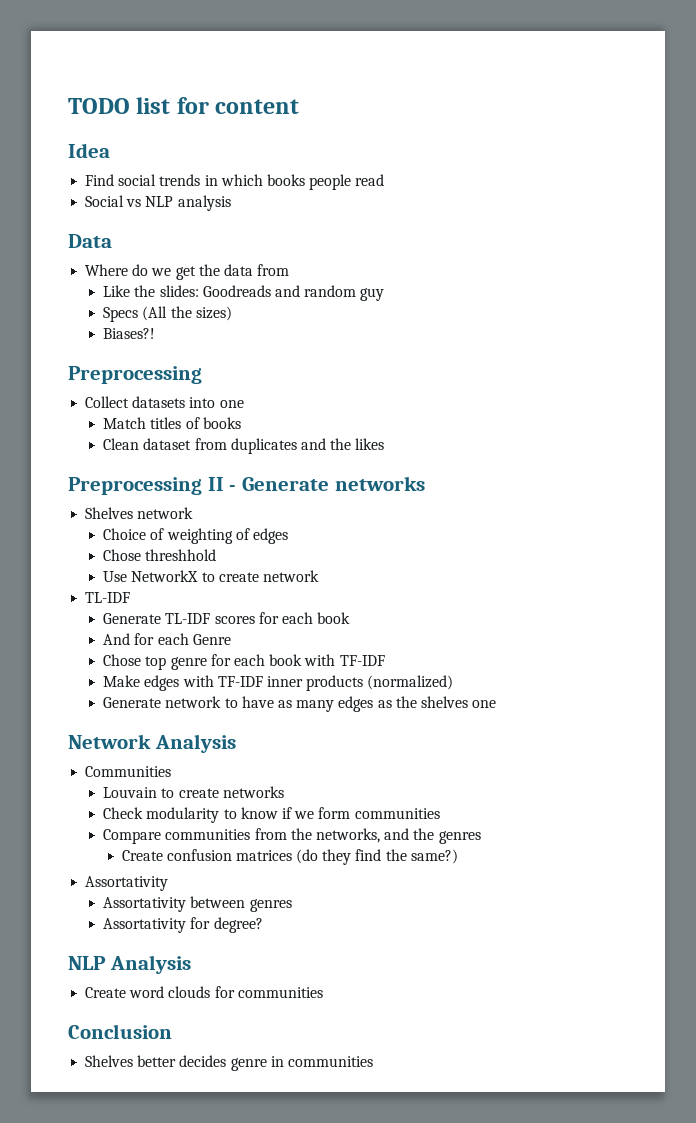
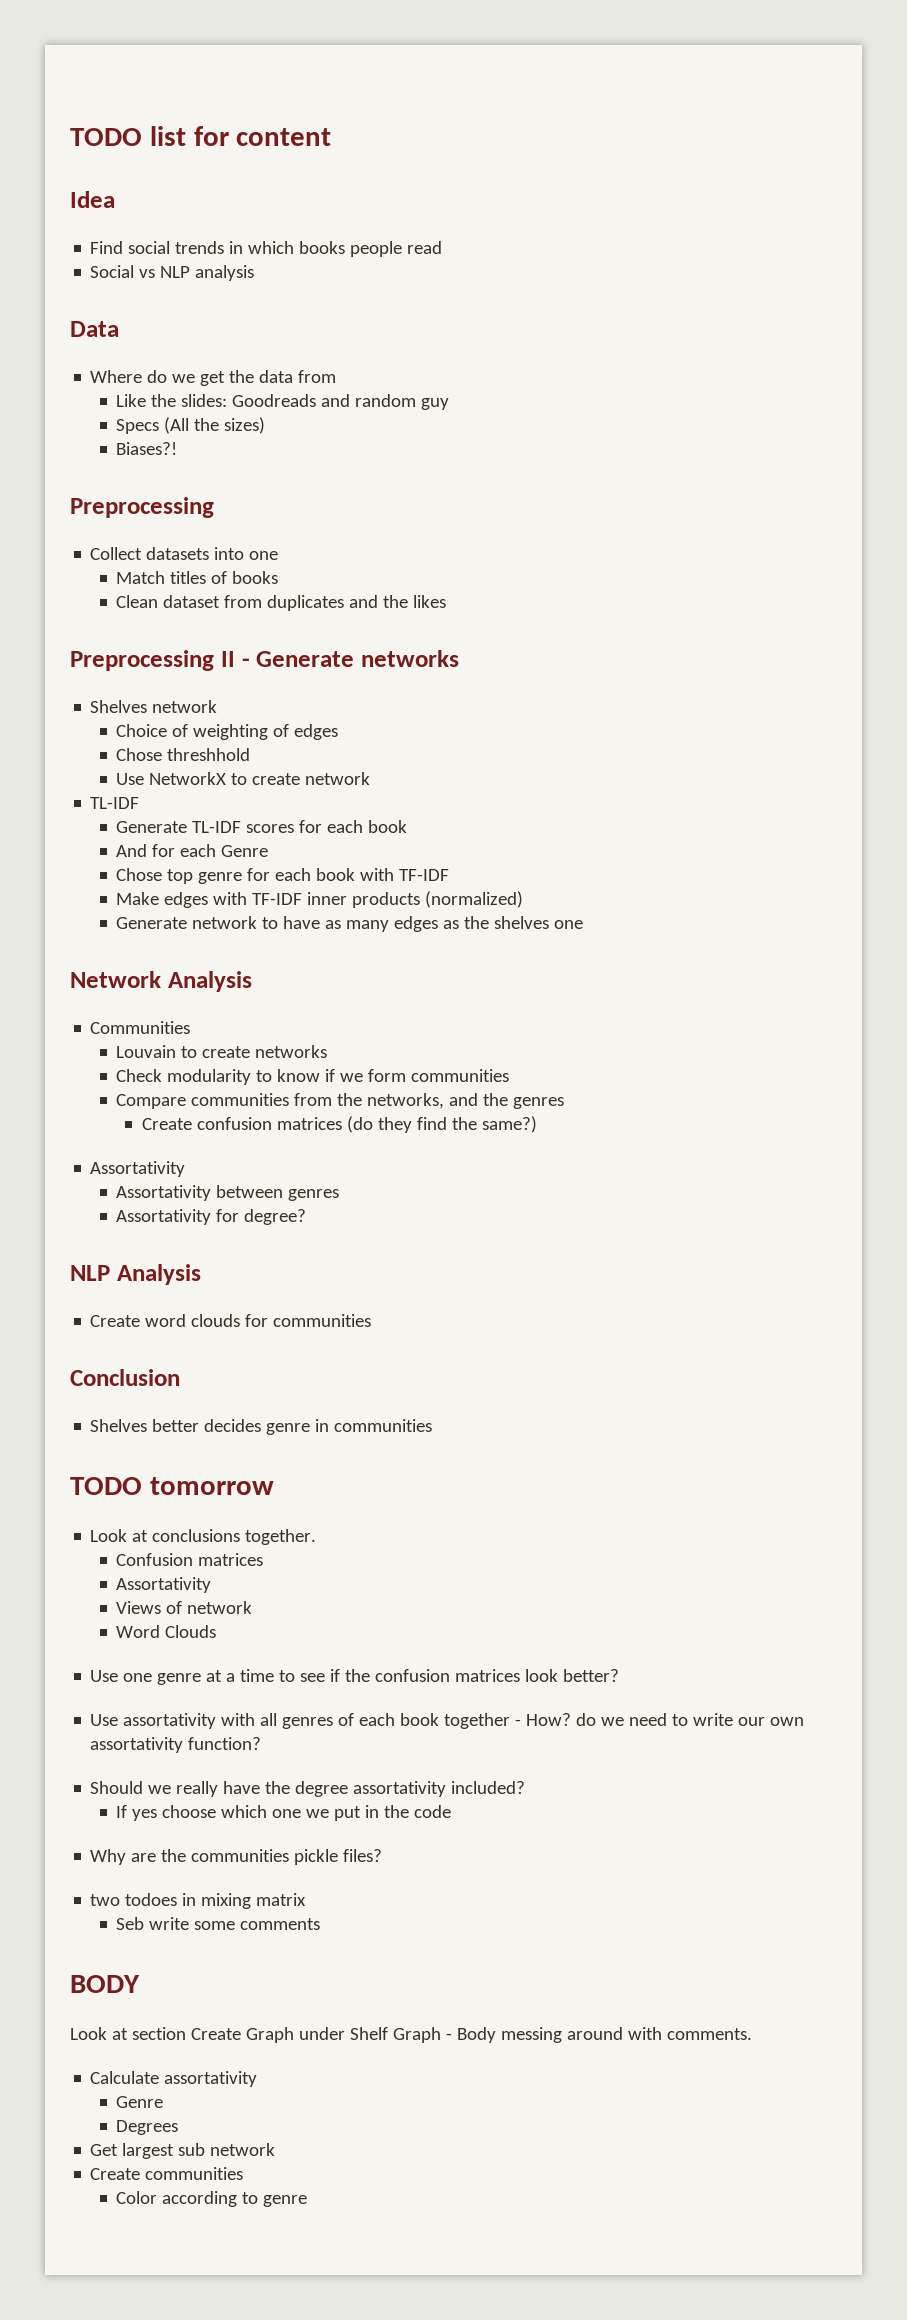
+ TODO tomorrow
+ Look at conclusions together.
+ Confusion matrices
+ Assortativity
+ Views of network
+ Word Clouds
+ Use one genre at a time to see if the confusion matrices look better?
+ Use assortativity with all genres of each book together - How? do we need to write our own assortativity function?
+ Should we really have the degree assortativity included?
+ If yes choose which one we put in the code
+ Why are the communities pickle files?
+ two todoes in mixing matrix
+ Seb write some comments
+ BODY
+ Look at section Create Graph under Shelf Graph - Body messing around with comments.
+ Calculate assortativity
+ Genre
+ Degrees
+ Get largest sub network
+ Create communities
+ Color according to genre

